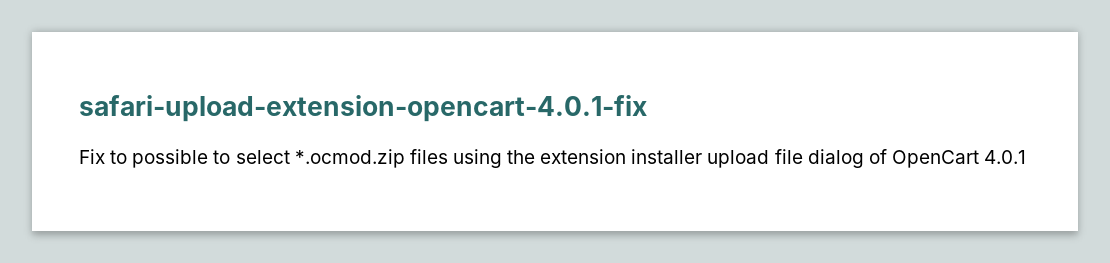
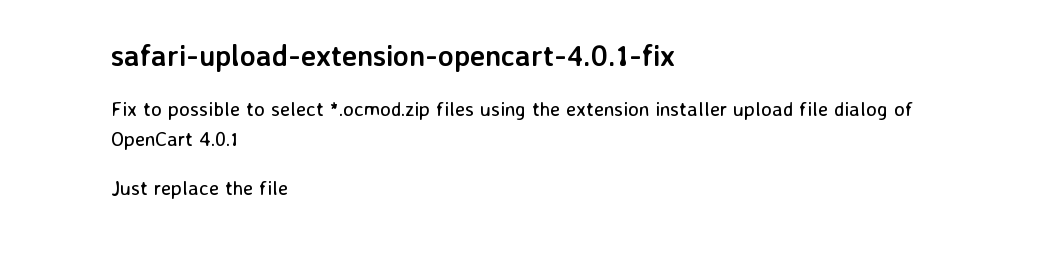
+ Just replace the file

